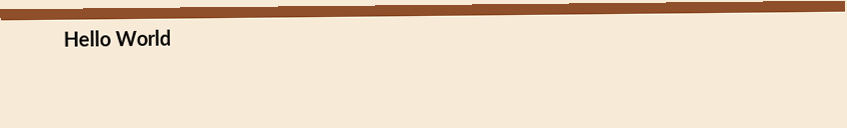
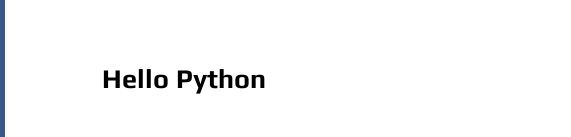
- Hello World
+ Hello Python

